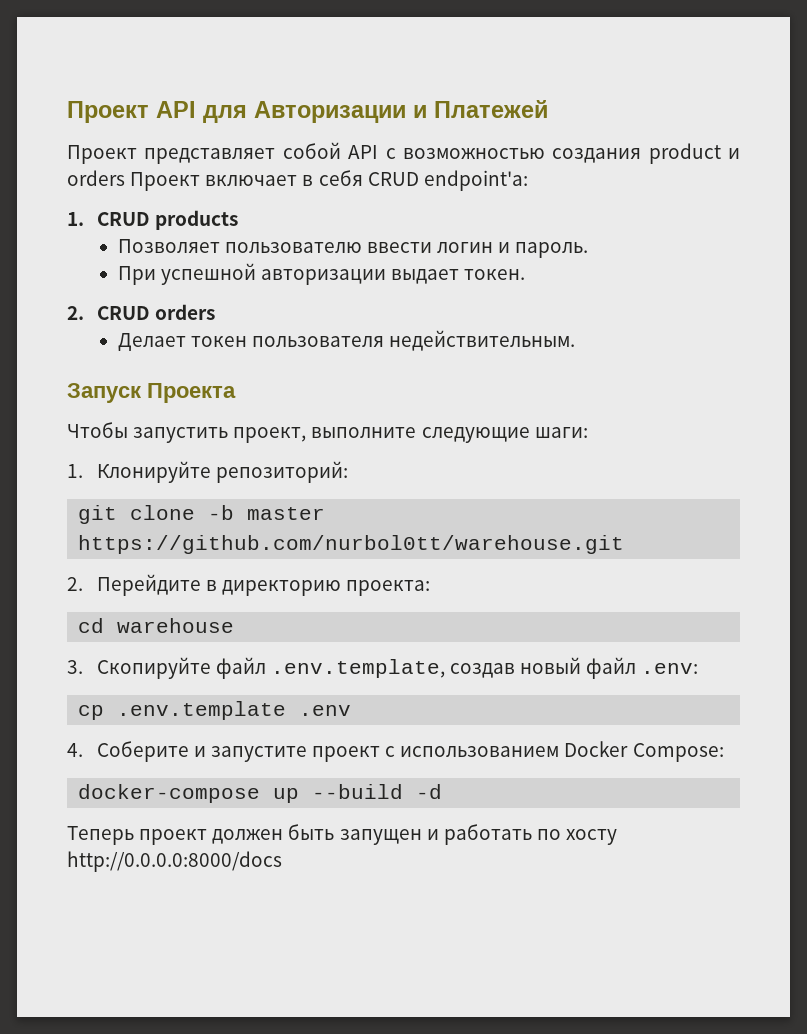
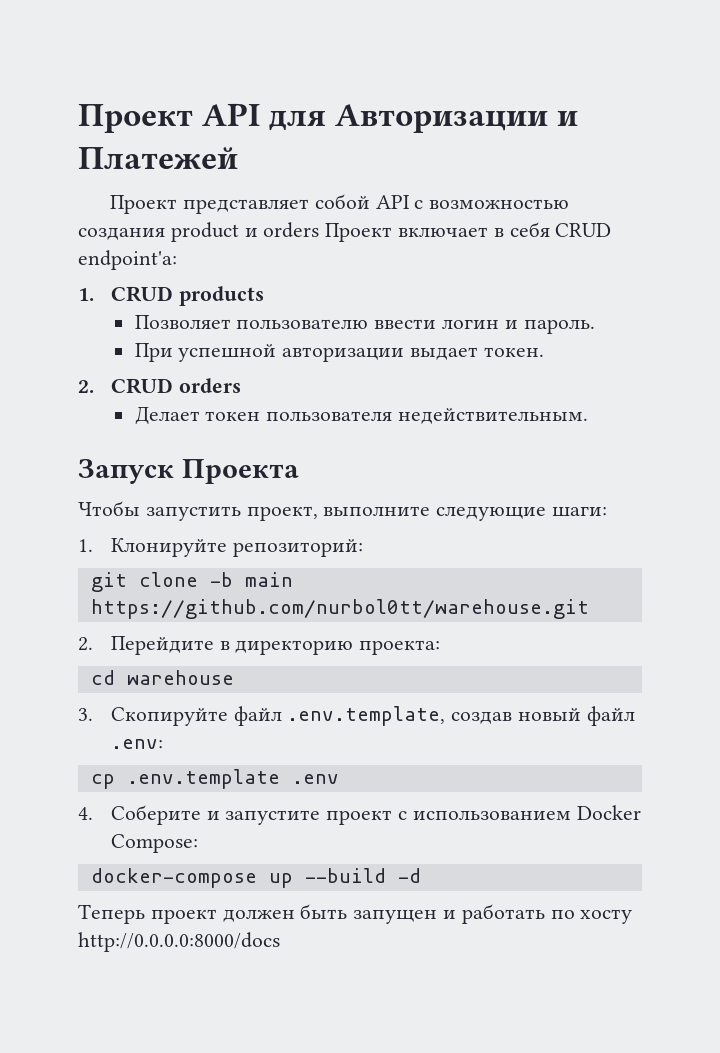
- git clone -b master https://github.com/nurbol0tt/warehouse.git
+ git clone -b main https://github.com/nurbol0tt/warehouse.git

